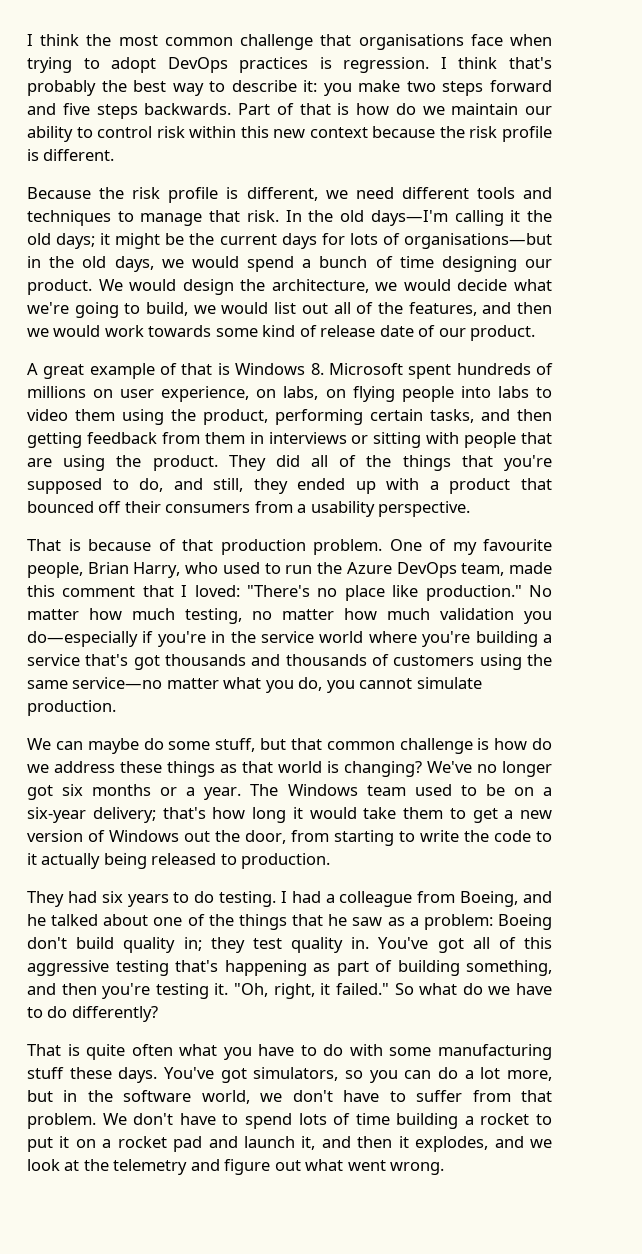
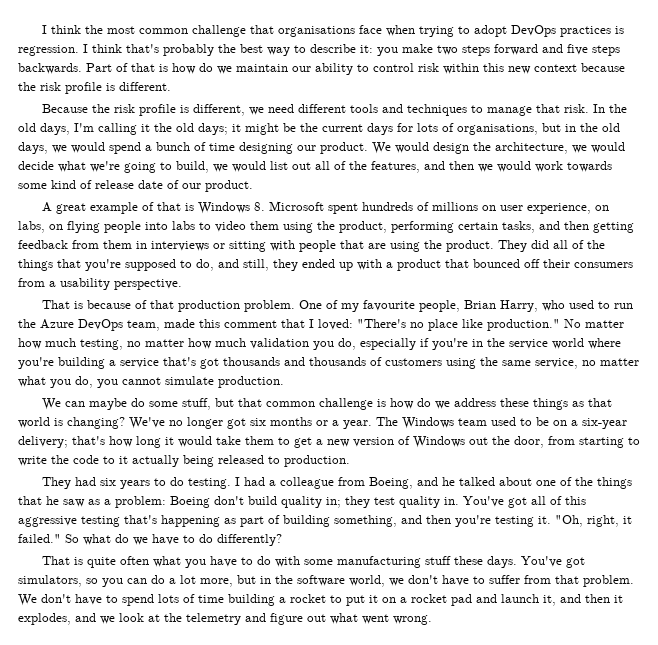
- In the old days—I'm calling it the old days; it might be the current days for lots of organisations—but in the old days, we would spend a bunch of time designing our product.
+ In the old days, I'm calling it the old days; it might be the current days for lots of organisations, but in the old days, we would spend a bunch of time designing our product.
- No matter how much testing, no matter how much validation you do—especially if you're in the service world where you're building a service that's got thousands and thousands of customers using the same service—no matter what you do, you cannot simulate production.
+ No matter how much testing, no matter how much validation you do, especially if you're in the service world where you're building a service that's got thousands and thousands of customers using the same service, no matter what you do, you cannot simulate production.

